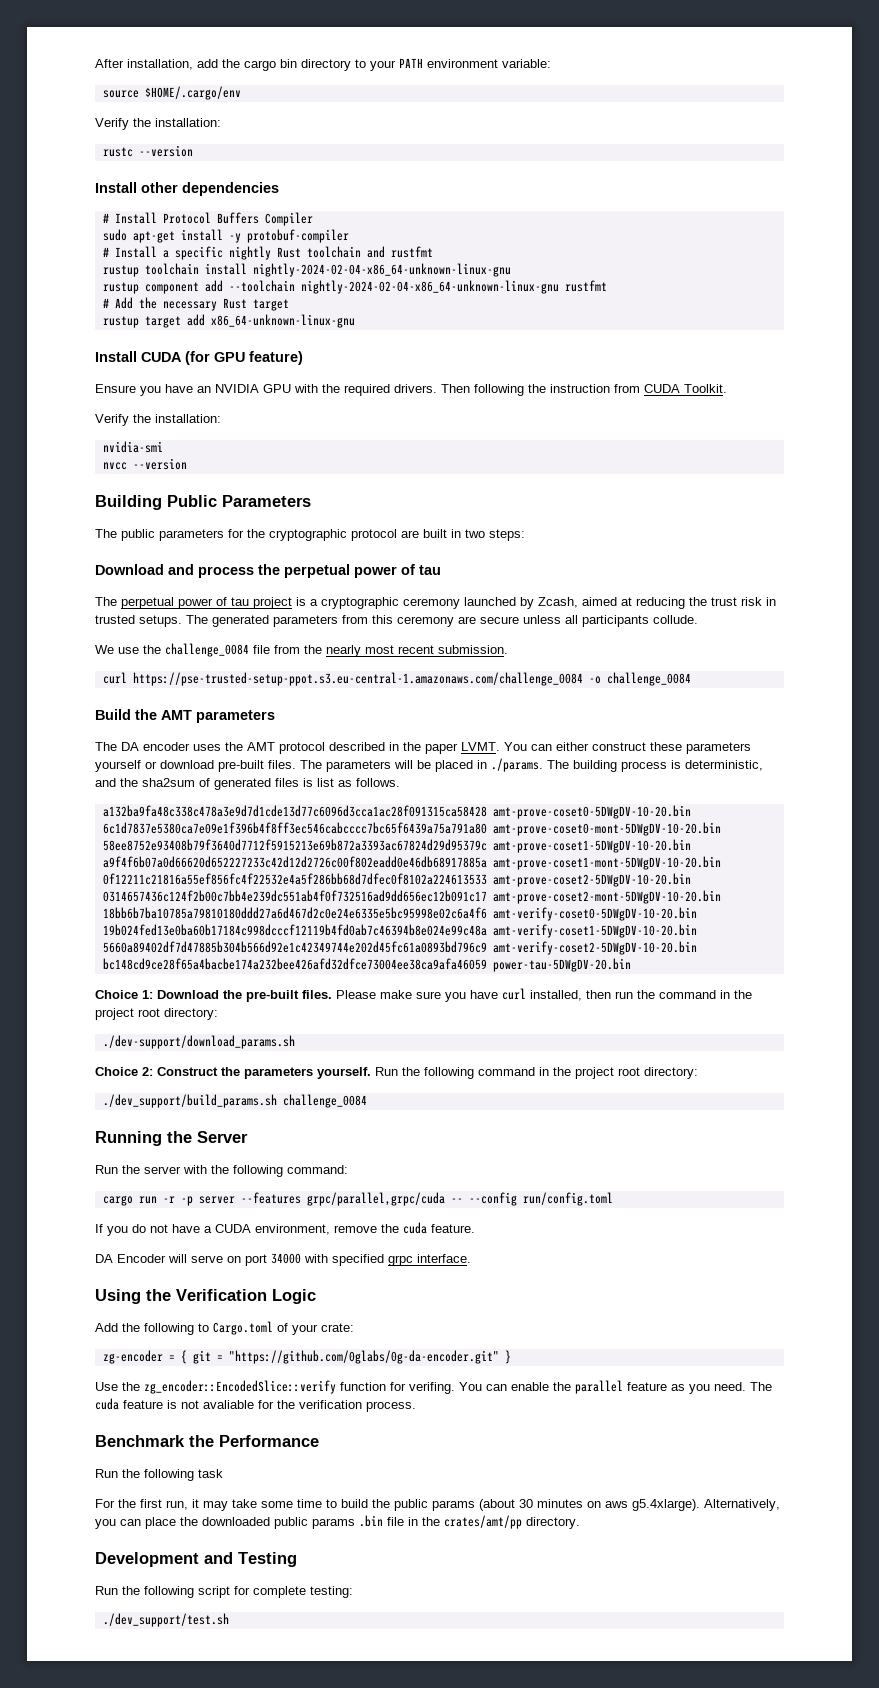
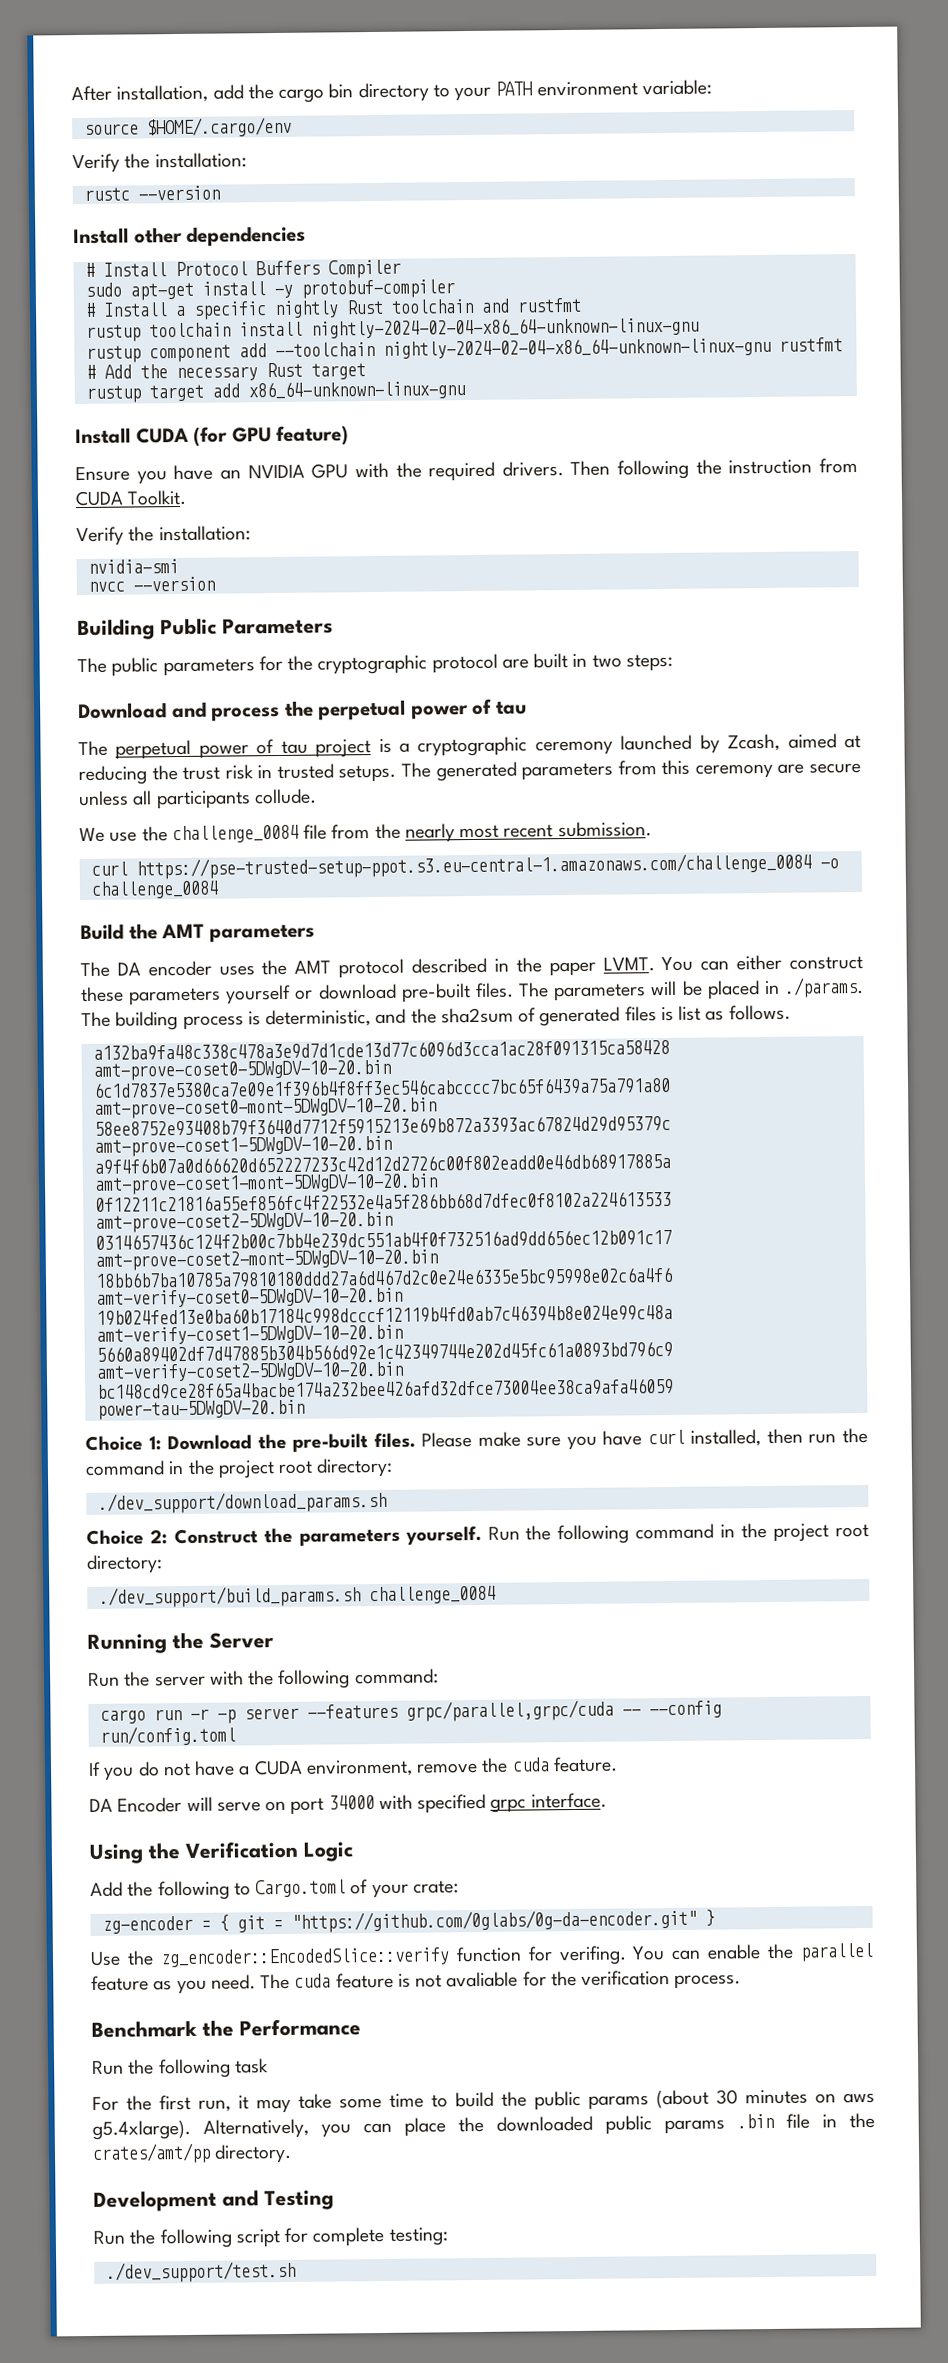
- ./dev-support/download_params.sh
+ ./dev_support/download_params.sh

